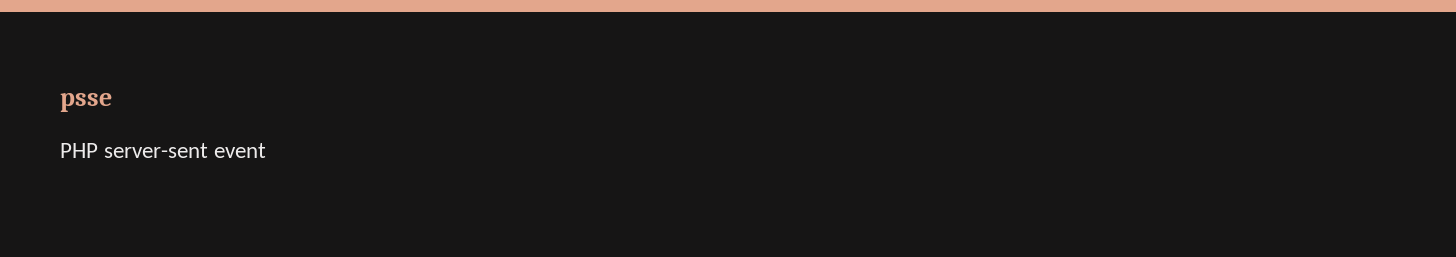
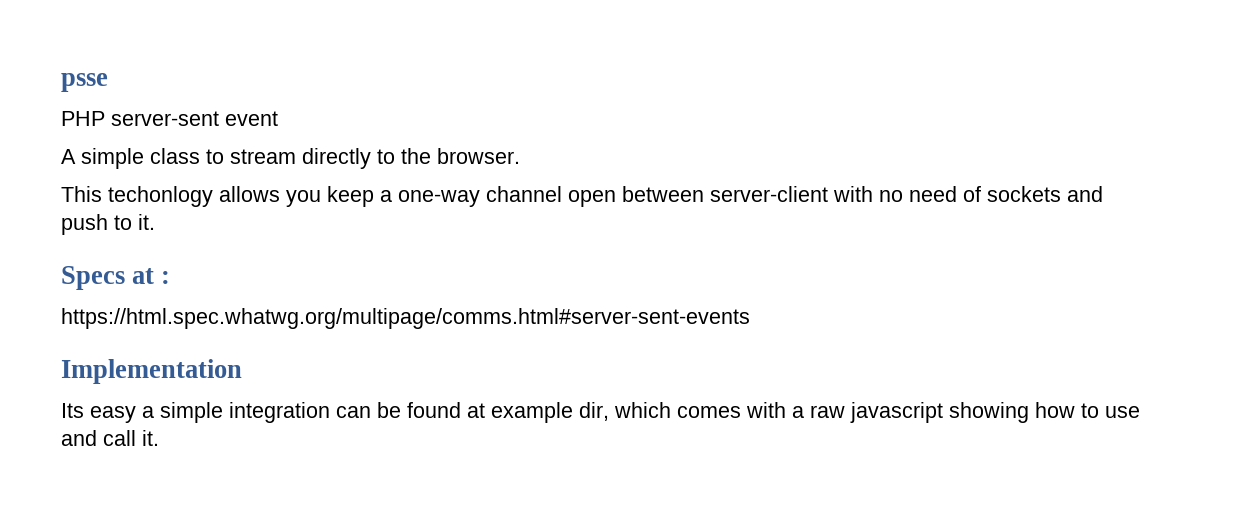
+ A simple class to stream directly to the browser.
+ This techonlogy allows you keep a one-way channel open between server-client with no need of sockets and push to it.
+ Specs at :
+ https://html.spec.whatwg.org/multipage/comms.html#server-sent-events
+ Implementation
+ Its easy a simple integration can be found at example dir, which comes with a raw javascript showing how to use and call it.

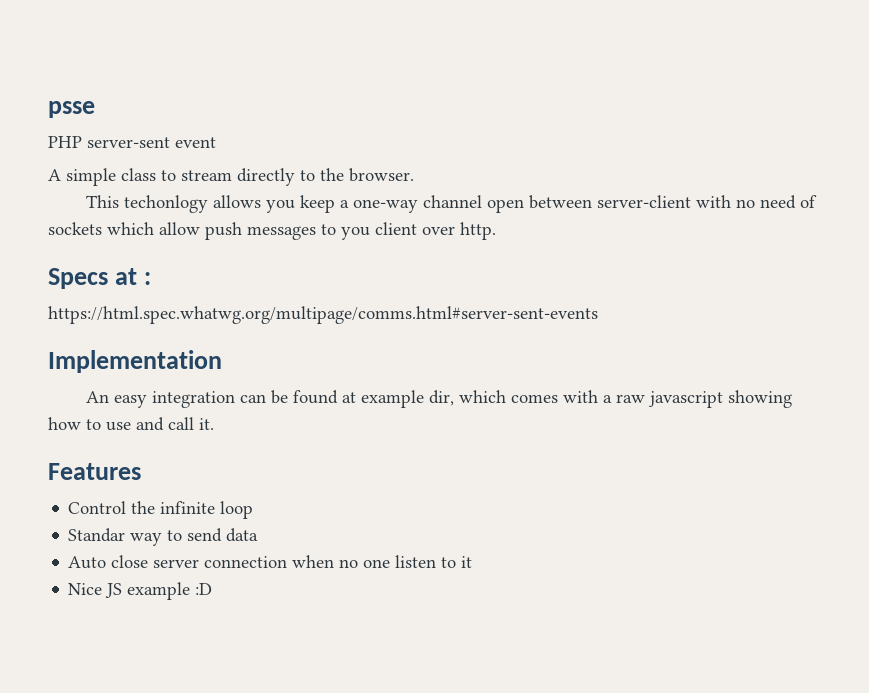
- This techonlogy allows you keep a one-way channel open between server-client with no need of sockets and push to it.
+ This techonlogy allows you keep a one-way channel open between server-client with no need of sockets which allow push messages to you client over http.
- Its easy a simple integration can be found at example dir, which comes with a raw javascript showing how to use and call it.
+ An easy integration can be found at example dir, which comes with a raw javascript showing how to use and call it.
+ Features
+ Control the infinite loop
+ Standar way to send data
+ Auto close server connection when no one listen to it
+ Nice JS example :D

